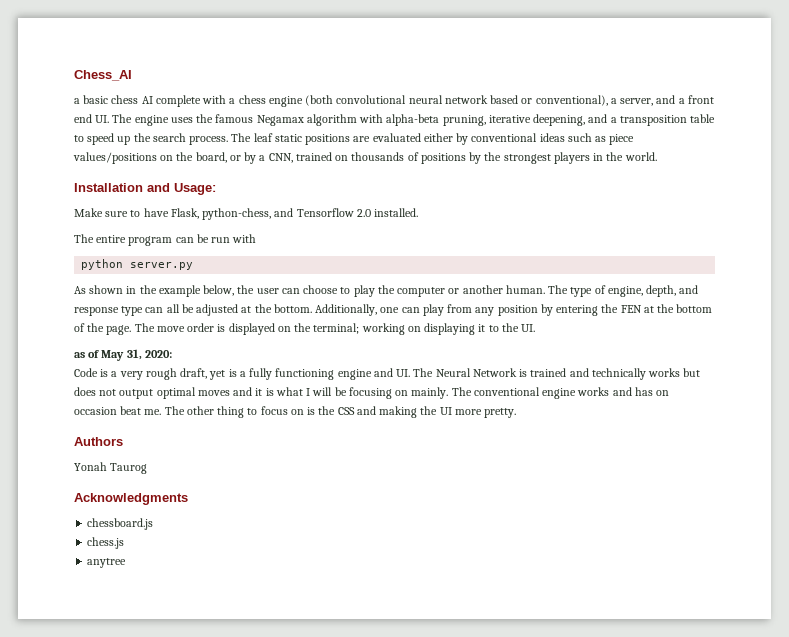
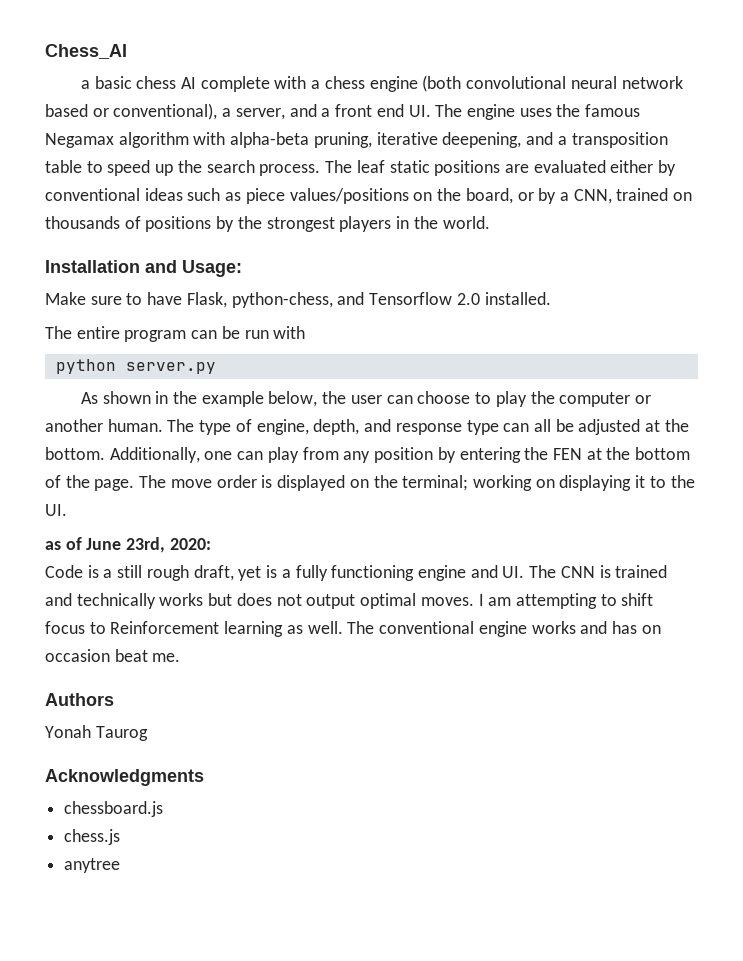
- as of May 31, 2020:
+ as of June 23rd, 2020:
- Code is a very rough draft, yet is a fully functioning engine and UI. The Neural Network is trained and technically works but does not output optimal moves and it is what I will be focusing on mainly.
+ Code is a still rough draft, yet is a fully functioning engine and UI. The CNN is trained and technically works but does not output optimal moves. I am attempting to shift focus to Reinforcement learning as well.
- The other thing to focus on is the CSS and making the UI more pretty.

